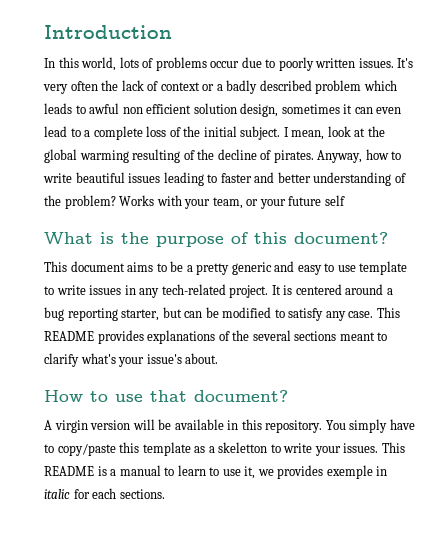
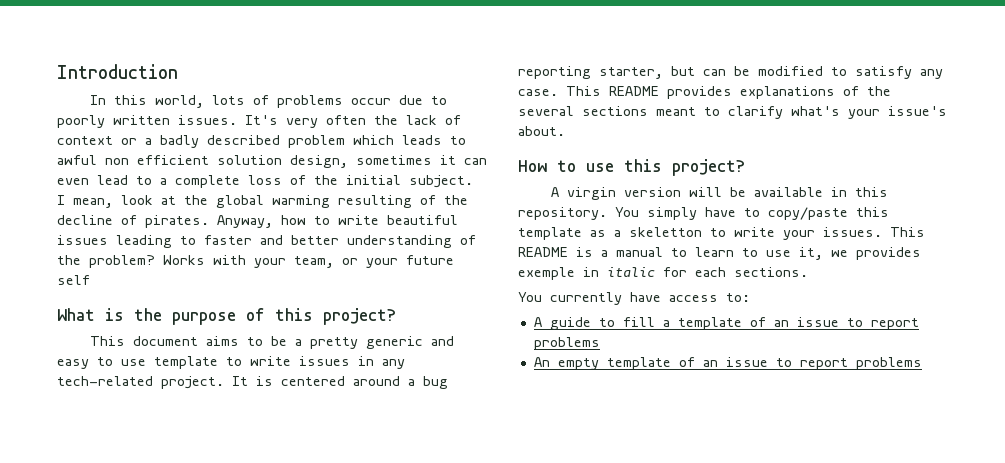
- What is the purpose of this document?
+ What is the purpose of this project?
- How to use that document?
+ How to use this project?
+ You currently have access to:
+ A guide to fill a template of an issue to report problems
+ An empty template of an issue to report problems

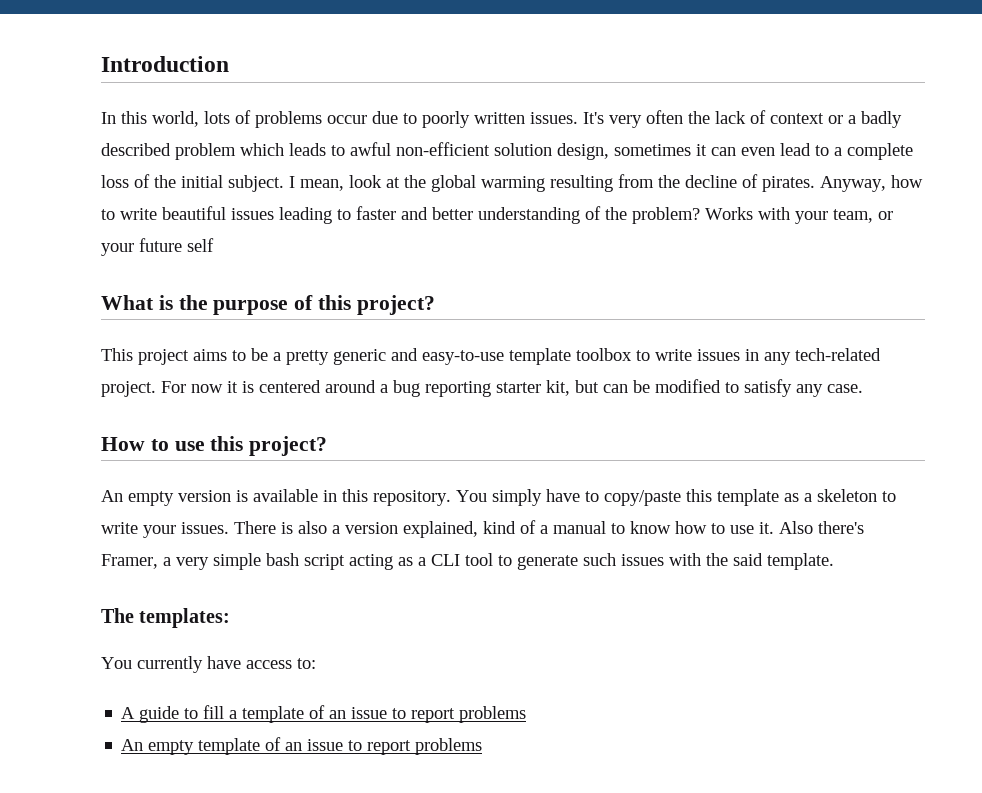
- It's very often the lack of context or a badly described problem which leads to awful non efficient solution design, sometimes it can even lead to a complete loss of the initial subject.
+ It's very often the lack of context or a badly described problem which leads to awful non-efficient solution design, sometimes it can even lead to a complete loss of the initial subject.
- I mean, look at the global warming resulting of the decline of pirates.
+ I mean, look at the global warming resulting from the decline of pirates.
- This document aims to be a pretty generic and easy to use template to write issues in any tech-related project.
+ This project aims to be a pretty generic and easy-to-use template toolbox to write issues in any tech-related project.
- It is centered around a bug reporting starter, but can be modified to satisfy any case. This README provides explanations of the several sections meant to clarify what's your issue's about.
+ For now it is centered around a bug reporting starter kit, but can be modified to satisfy any case.
- A virgin version will be available in this repository.
+ An empty version is available in this repository.
- You simply have to copy/paste this template as a skeletton to write your issues.
+ You simply have to copy/paste this template as a skeleton to write your issues.
- This README is a manual to learn to use it, we provides exemple in italic for each sections.
+ There is also a version explained, kind of a manual to know how to use it. Also there's Framer, a very simple bash script acting as a CLI tool to generate such issues with the said template.
+ The templates:

